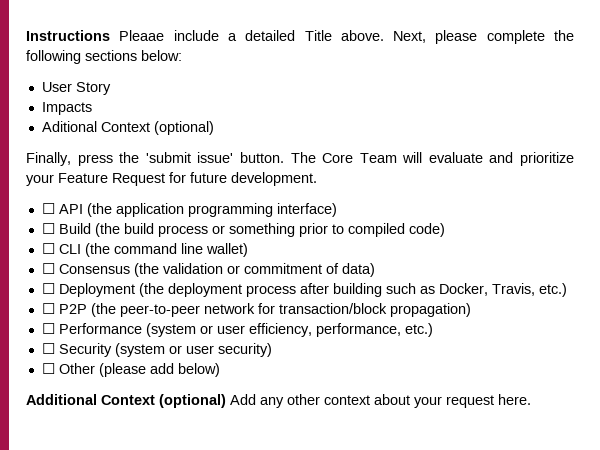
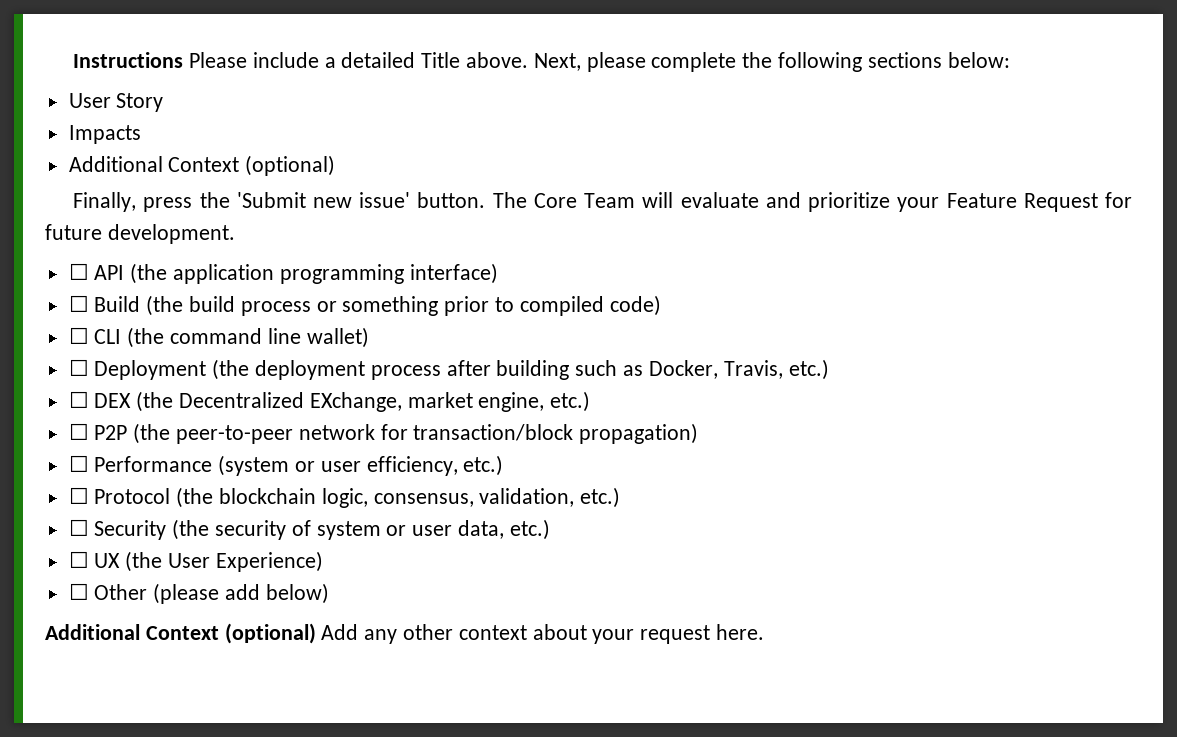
- Instructions Pleaae include a detailed Title above.
+ Instructions Please include a detailed Title above.
  Impacts
- Aditional Context (optional)
+ Additional Context (optional)
- Finally, press the 'submit issue' button.
+ Finally, press the 'Submit new issue' button.
- ☐ Consensus (the validation or commitment of data)
+ ☐ DEX (the Decentralized EXchange, market engine, etc.)
- ☐ Performance (system or user efficiency, performance, etc.)
- ☐ Security (system or user security)
+ ☐ Performance (system or user efficiency, etc.)
+ ☐ Protocol (the blockchain logic, consensus, validation, etc.)
+ ☐ Security (the security of system or user data, etc.)
+ ☐ UX (the User Experience)

